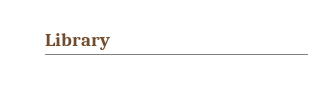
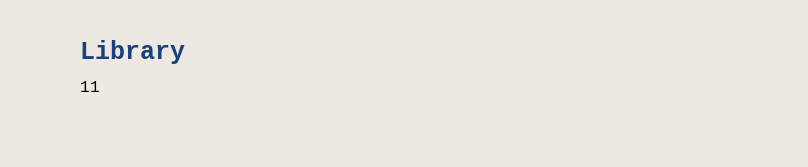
+ 11

